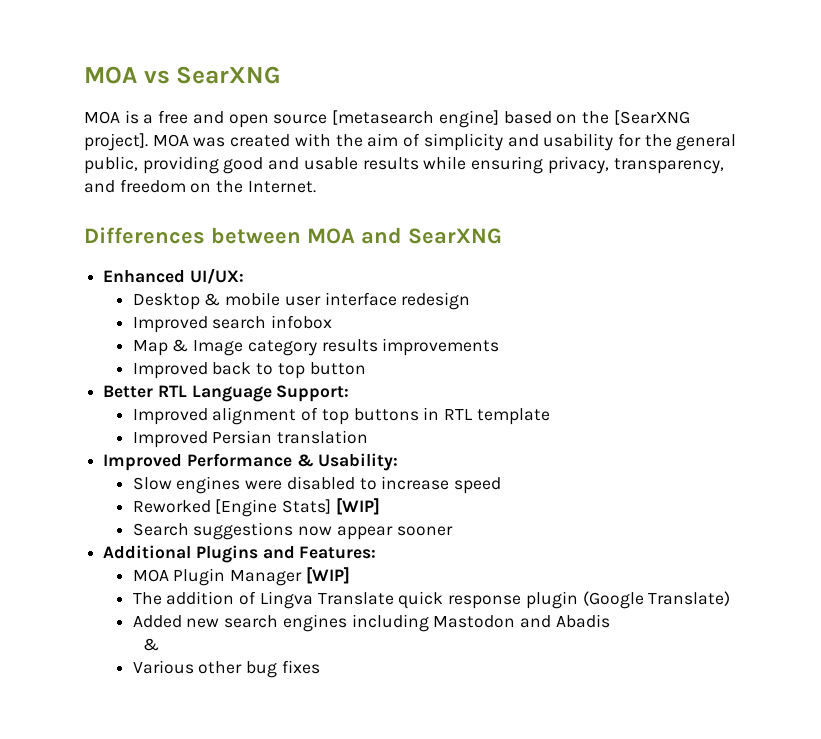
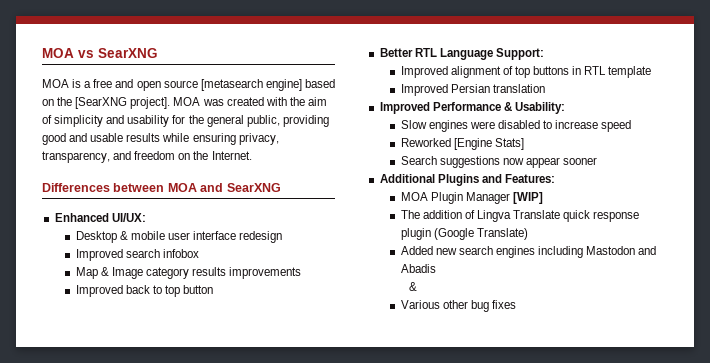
- Reworked [Engine Stats] [WIP]
+ Reworked [Engine Stats]

